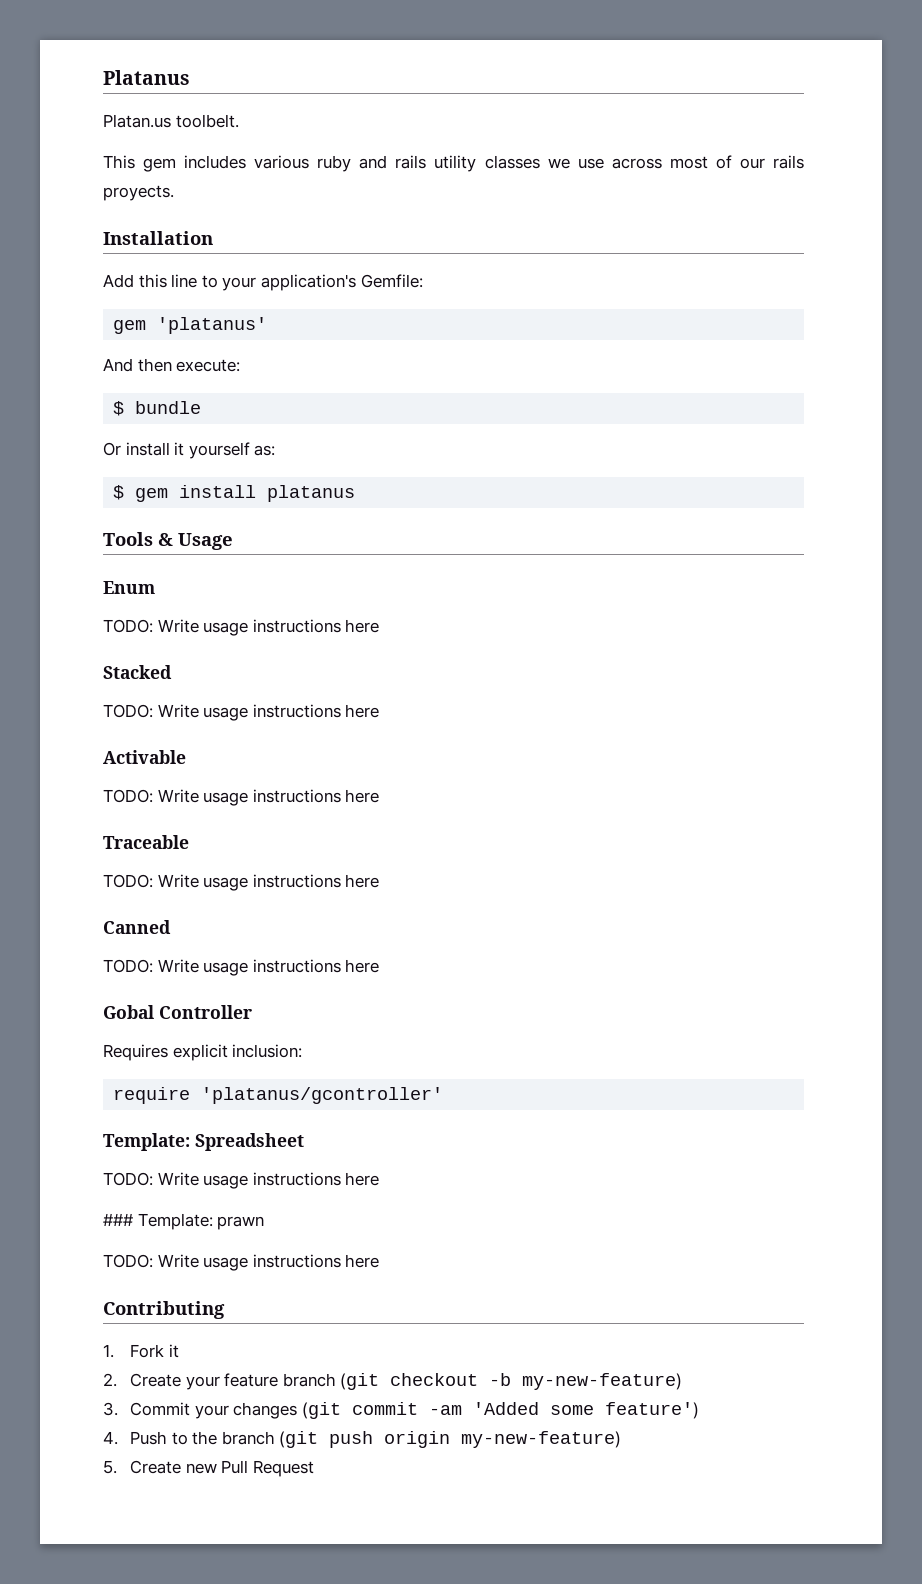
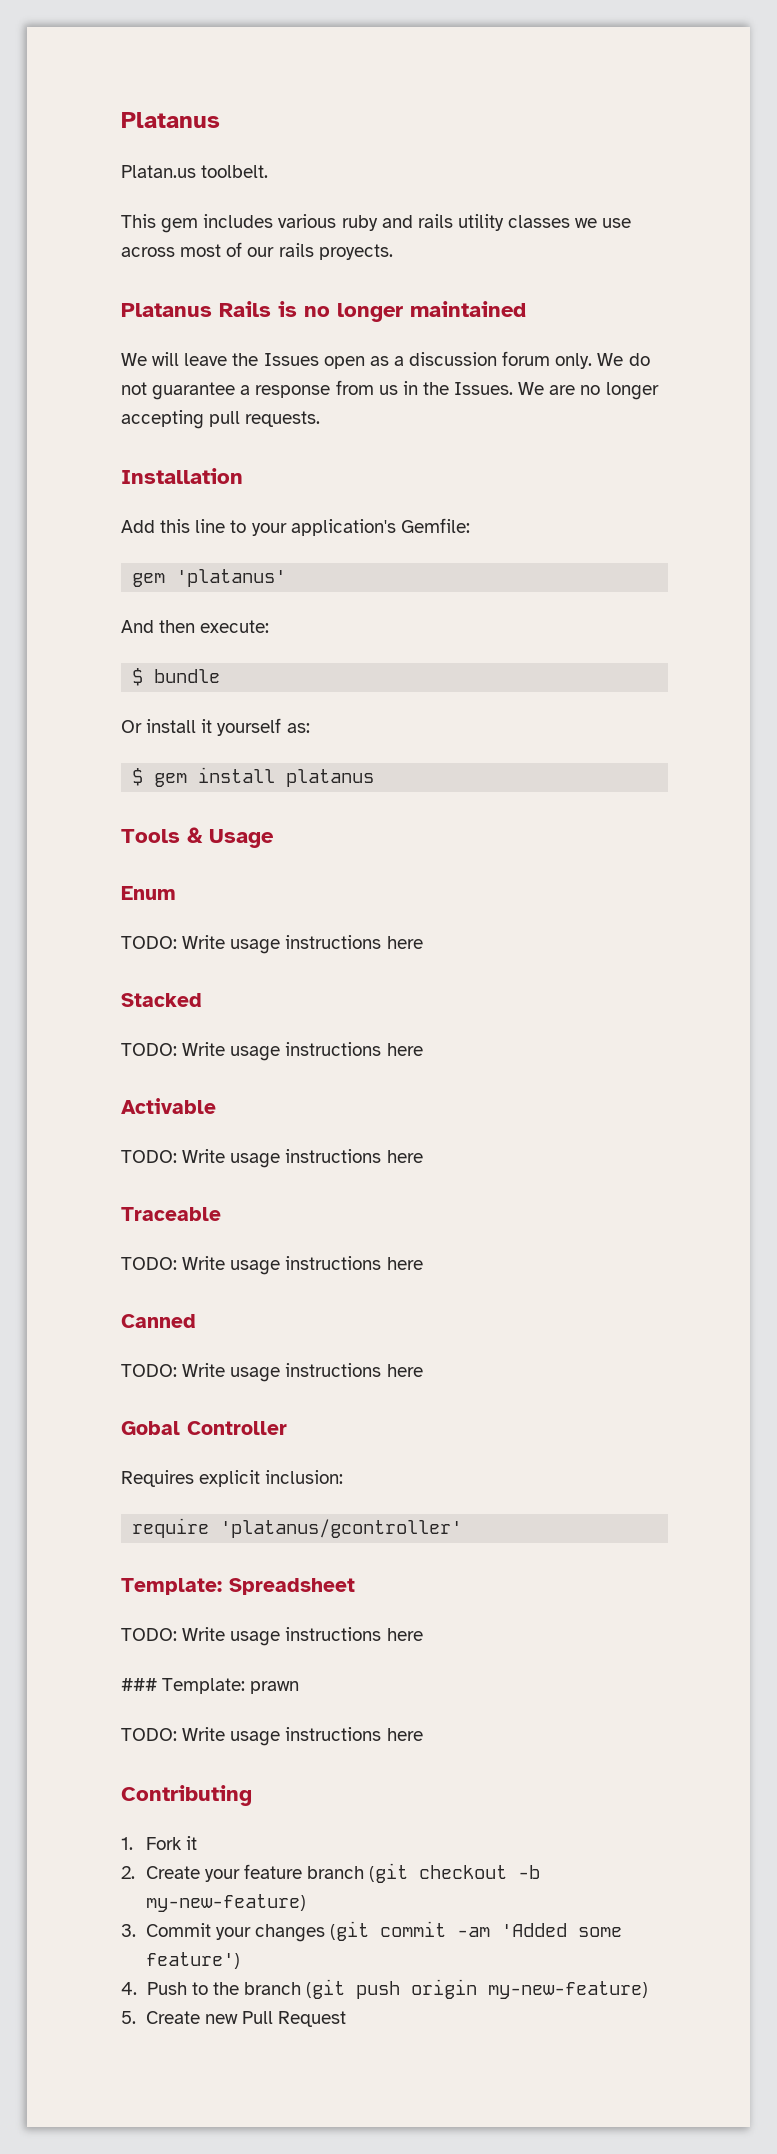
+ Platanus Rails is no longer maintained
+ We will leave the Issues open as a discussion forum only. We do not guarantee a response from us in the Issues. We are no longer accepting pull requests.

